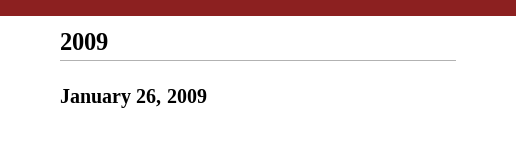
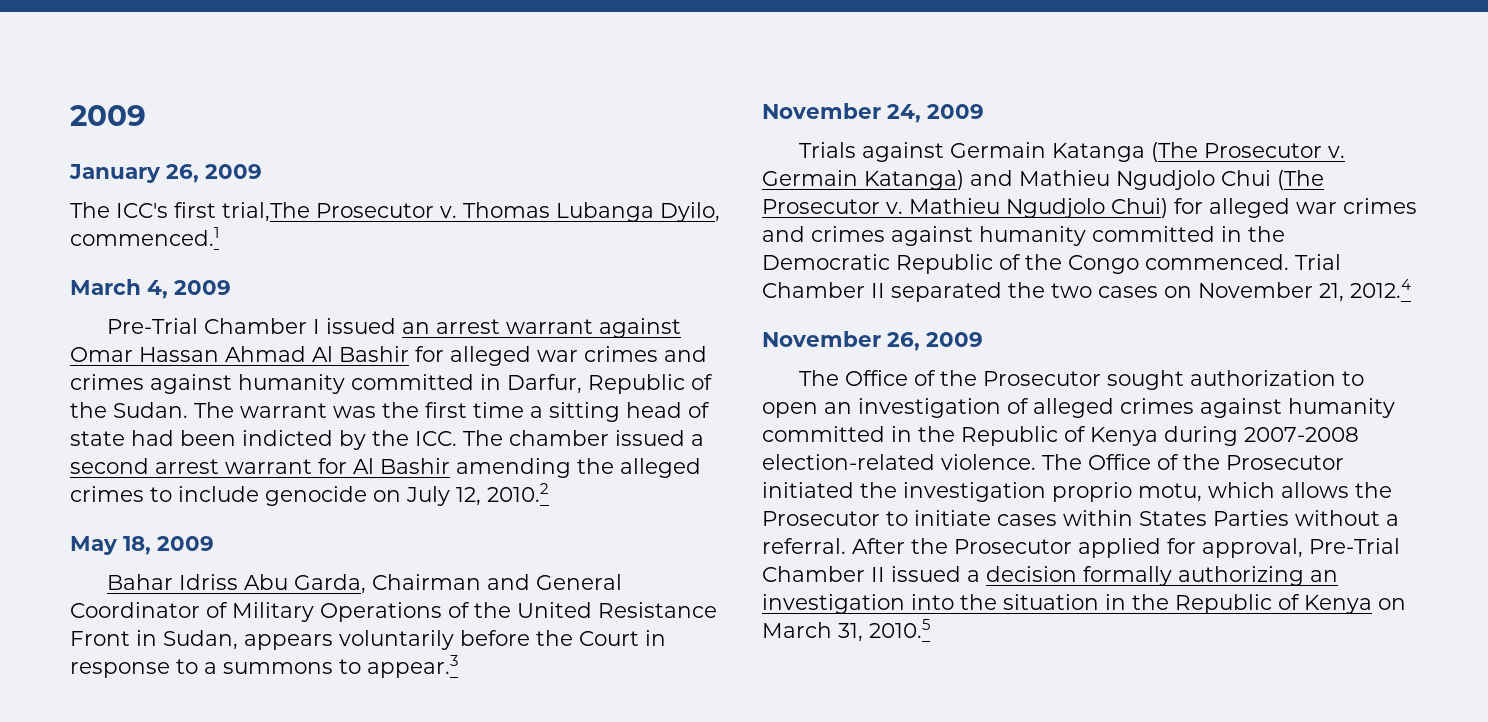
+ The ICC's first trial,The Prosecutor v. Thomas Lubanga Dyilo, commenced.1
+ March 4, 2009
+ Pre-Trial Chamber I issued an arrest warrant against Omar Hassan Ahmad Al Bashir for alleged war crimes and crimes against humanity committed in Darfur, Republic of the Sudan. The warrant was the first time a sitting head of state had been indicted by the ICC. The chamber issued a second arrest warrant for Al Bashir amending the alleged crimes to include genocide on July 12, 2010.2
+ May 18, 2009
+ Bahar Idriss Abu Garda, Chairman and General Coordinator of Military Operations of the United Resistance Front in Sudan, appears voluntarily before the Court in response to a summons to appear.3
+ November 24, 2009
+ Trials against Germain Katanga (The Prosecutor v. Germain Katanga) and Mathieu Ngudjolo Chui (The Prosecutor v. Mathieu Ngudjolo Chui) for alleged war crimes and crimes against humanity committed in the Democratic Republic of the Congo commenced. Trial Chamber II separated the two cases on November 21, 2012.4
+ November 26, 2009
+ The Office of the Prosecutor sought authorization to open an investigation of alleged crimes against humanity committed in the Republic of Kenya during 2007-2008 election-related violence. The Office of the Prosecutor initiated the investigation proprio motu, which allows the Prosecutor to initiate cases within States Parties without a referral. After the Prosecutor applied for approval, Pre-Trial Chamber II issued a decision formally authorizing an investigation into the situation in the Republic of Kenya on March 31, 2010.5

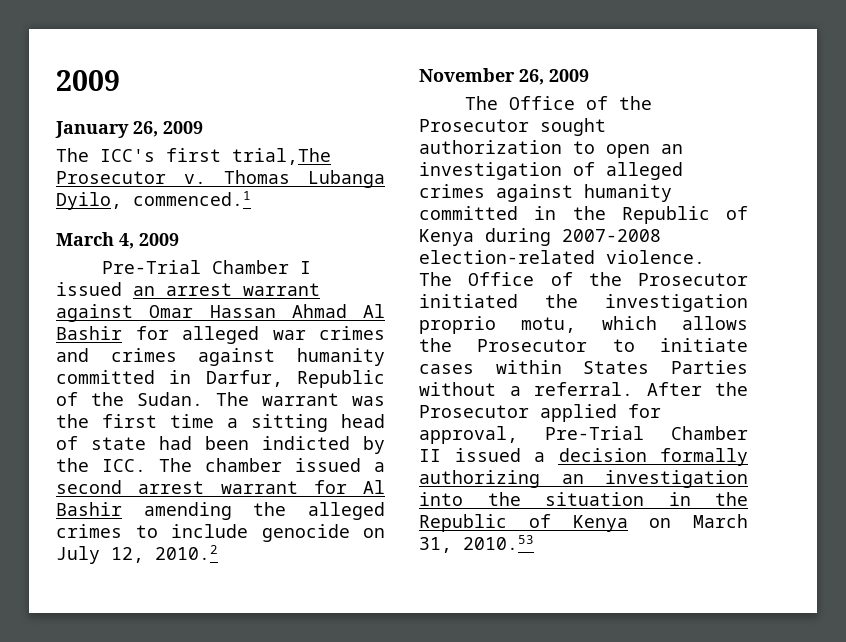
- May 18, 2009
- Bahar Idriss Abu Garda, Chairman and General Coordinator of Military Operations of the United Resistance Front in Sudan, appears voluntarily before the Court in response to a summons to appear.3
- November 24, 2009
- Trials against Germain Katanga (The Prosecutor v. Germain Katanga) and Mathieu Ngudjolo Chui (The Prosecutor v. Mathieu Ngudjolo Chui) for alleged war crimes and crimes against humanity committed in the Democratic Republic of the Congo commenced. Trial Chamber II separated the two cases on November 21, 2012.4
- After the Prosecutor applied for approval, Pre-Trial Chamber II issued a decision formally authorizing an investigation into the situation in the Republic of Kenya on March 31, 2010.5
+ After the Prosecutor applied for approval, Pre-Trial Chamber II issued a decision formally authorizing an investigation into the situation in the Republic of Kenya on March 31, 2010.53

